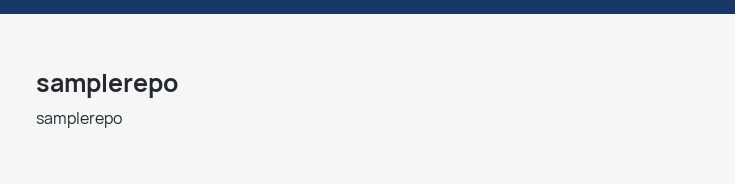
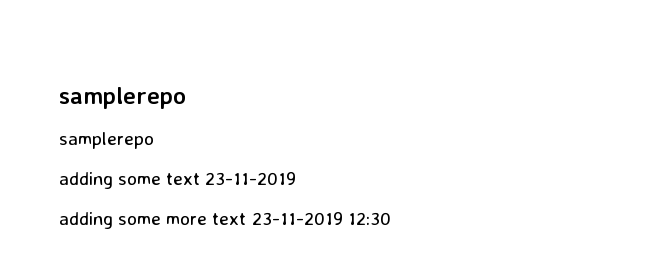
+ adding some text 23-11-2019
+ adding some more text 23-11-2019 12:30

